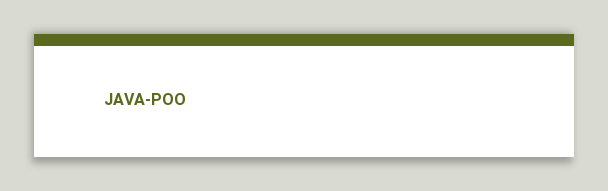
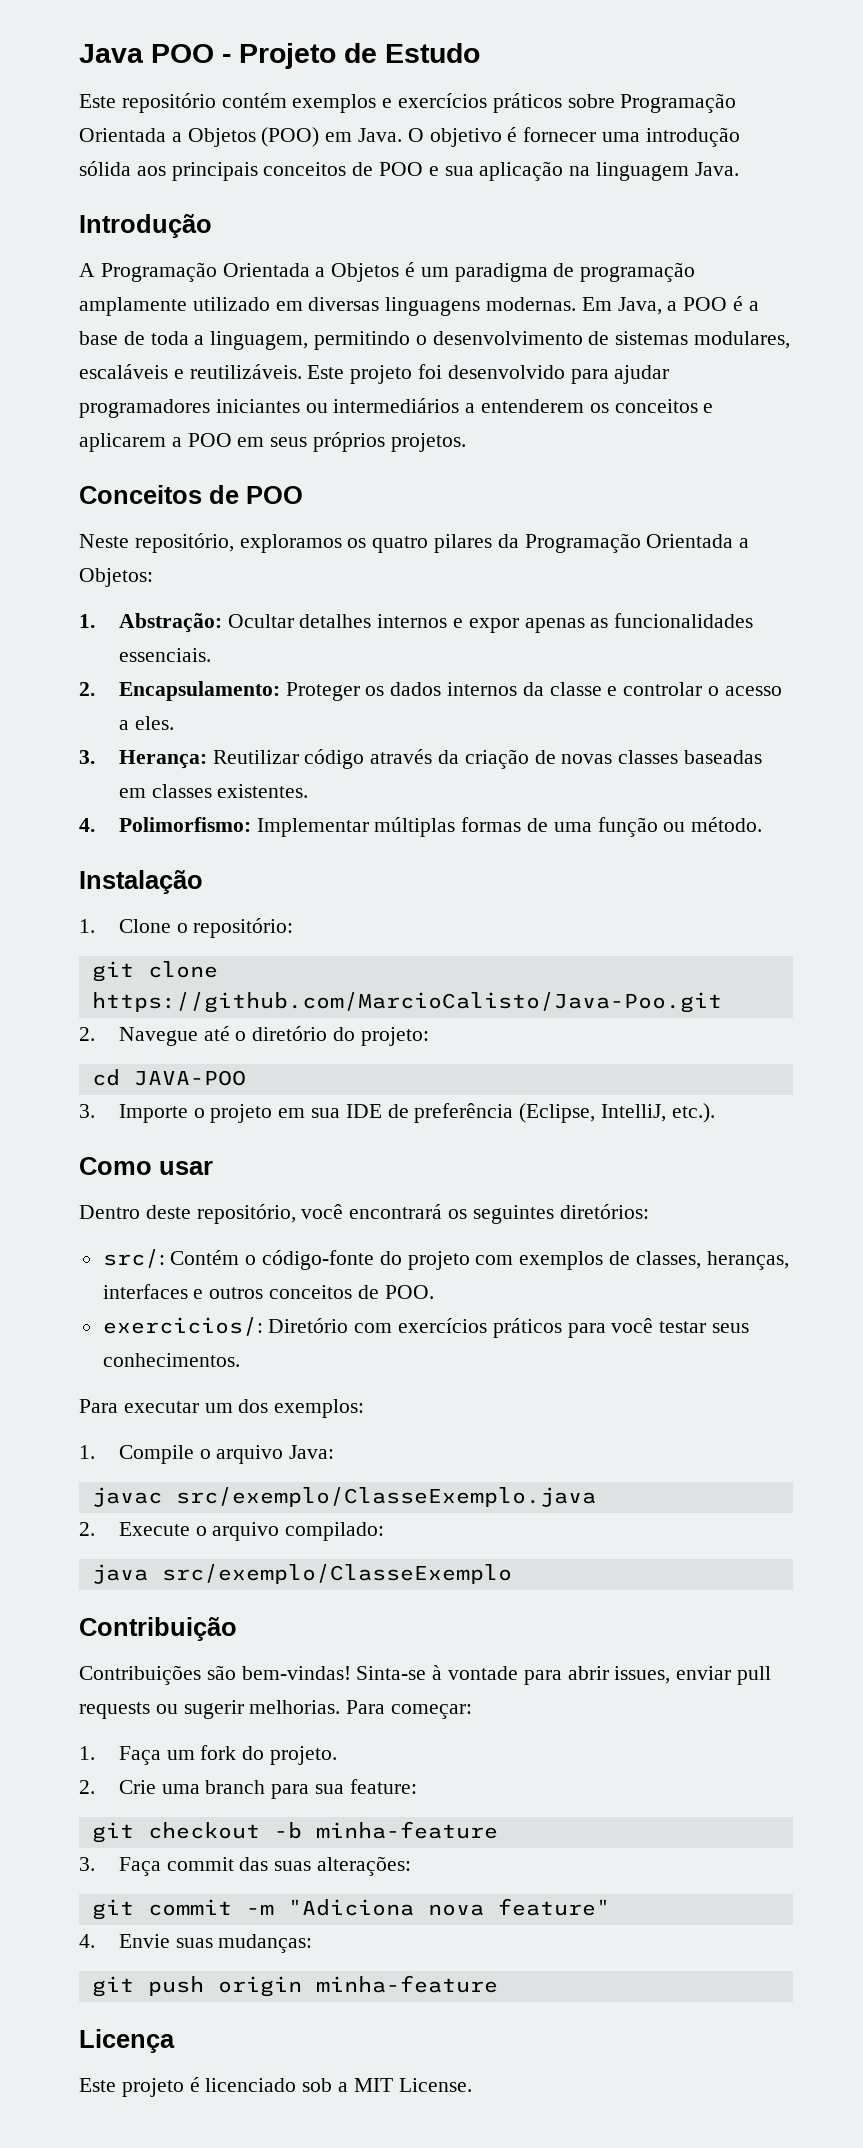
- JAVA-POO
+ Java POO - Projeto de Estudo
+ Este repositório contém exemplos e exercícios práticos sobre Programação Orientada a Objetos (POO) em Java. O objetivo é fornecer uma introdução sólida aos principais conceitos de POO e sua aplicação na linguagem Java.
+ Introdução
+ A Programação Orientada a Objetos é um paradigma de programação amplamente utilizado em diversas linguagens modernas. Em Java, a POO é a base de toda a linguagem, permitindo o desenvolvimento de sistemas modulares, escaláveis e reutilizáveis. Este projeto foi desenvolvido para ajudar programadores iniciantes ou intermediários a entenderem os conceitos e aplicarem a POO em seus próprios projetos.
+ Conceitos de POO
+ Neste repositório, exploramos os quatro pilares da Programação Orientada a Objetos:
+ 1. Abstração: Ocultar detalhes internos e expor apenas as funcionalidades essenciais.
+ 2. Encapsulamento: Proteger os dados internos da classe e controlar o acesso a eles.
+ 3. Herança: Reutilizar código através da criação de novas classes baseadas em classes existentes.
+ 4. Polimorfismo: Implementar múltiplas formas de uma função ou método.
+ Instalação
+ 1. Clone o repositório:
+ git clone https://github.com/MarcioCalisto/Java-Poo.git
+ 2. Navegue até o diretório do projeto:
+ cd JAVA-POO
+ 3. Importe o projeto em sua IDE de preferência (Eclipse, IntelliJ, etc.).
+ Como usar
+ Dentro deste repositório, você encontrará os seguintes diretórios:
+ src/: Contém o código-fonte do projeto com exemplos de classes, heranças, interfaces e outros conceitos de POO.
+ exercicios/: Diretório com exercícios práticos para você testar seus conhecimentos.
+ Para executar um dos exemplos:
+ 1. Compile o arquivo Java:
+ javac src/exemplo/ClasseExemplo.java
+ 2. Execute o arquivo compilado:
+ java src/exemplo/ClasseExemplo
+ Contribuição
+ Contribuições são bem-vindas! Sinta-se à vontade para abrir issues, enviar pull requests ou sugerir melhorias. Para começar:
+ 1. Faça um fork do projeto.
+ 2. Crie uma branch para sua feature:
+ git checkout -b minha-feature
+ 3. Faça commit das suas alterações:
+ git commit -m "Adiciona nova feature"
+ 4. Envie suas mudanças:
+ git push origin minha-feature
+ Licença
+ Este projeto é licenciado sob a MIT License.

